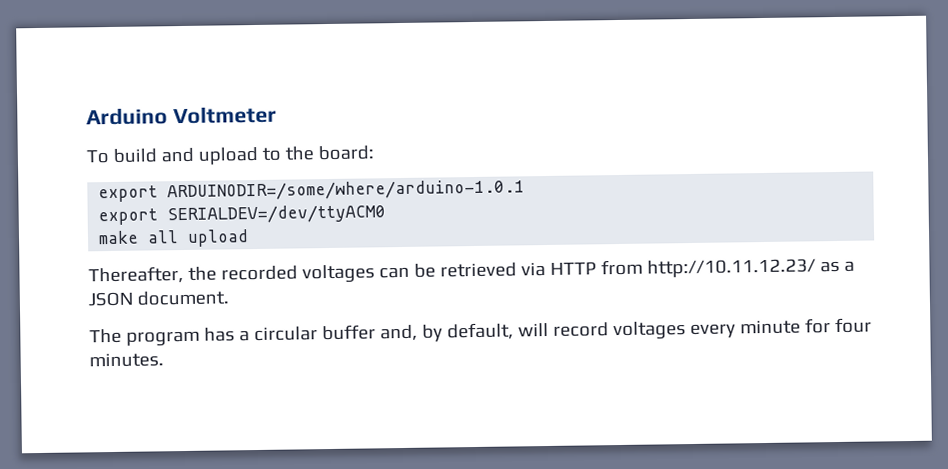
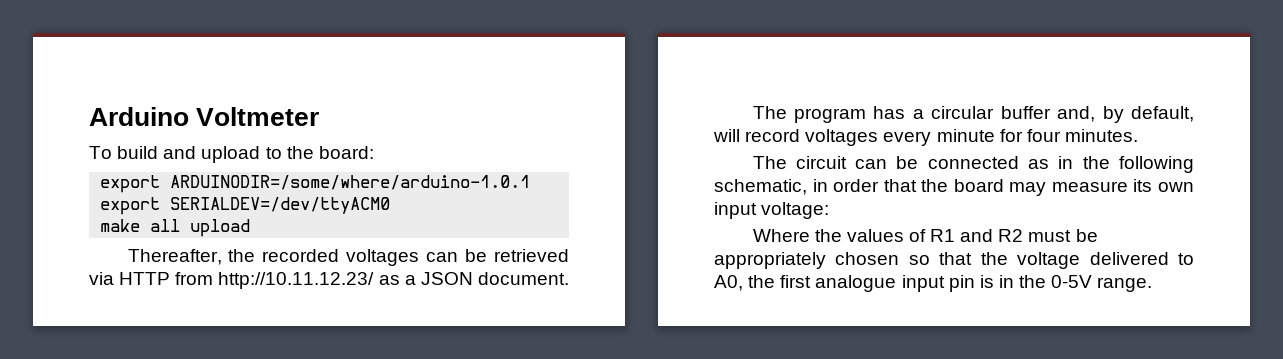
+ The circuit can be connected as in the following schematic, in order that the board may measure its own input voltage:
+ Where the values of R1 and R2 must be appropriately chosen so that the voltage delivered to A0, the first analogue input pin is in the 0-5V range.

